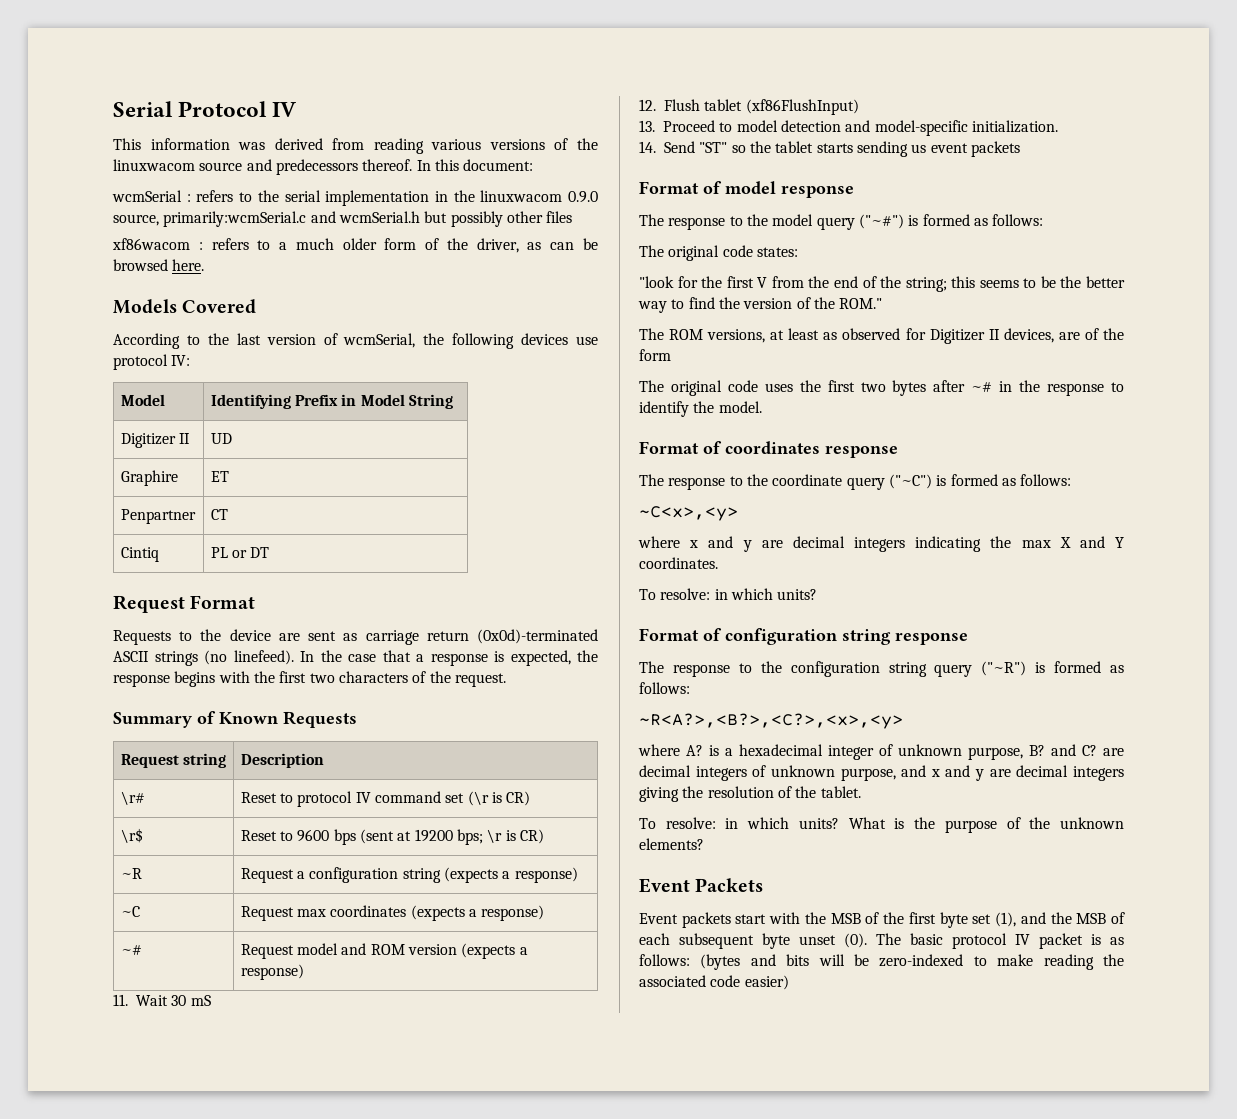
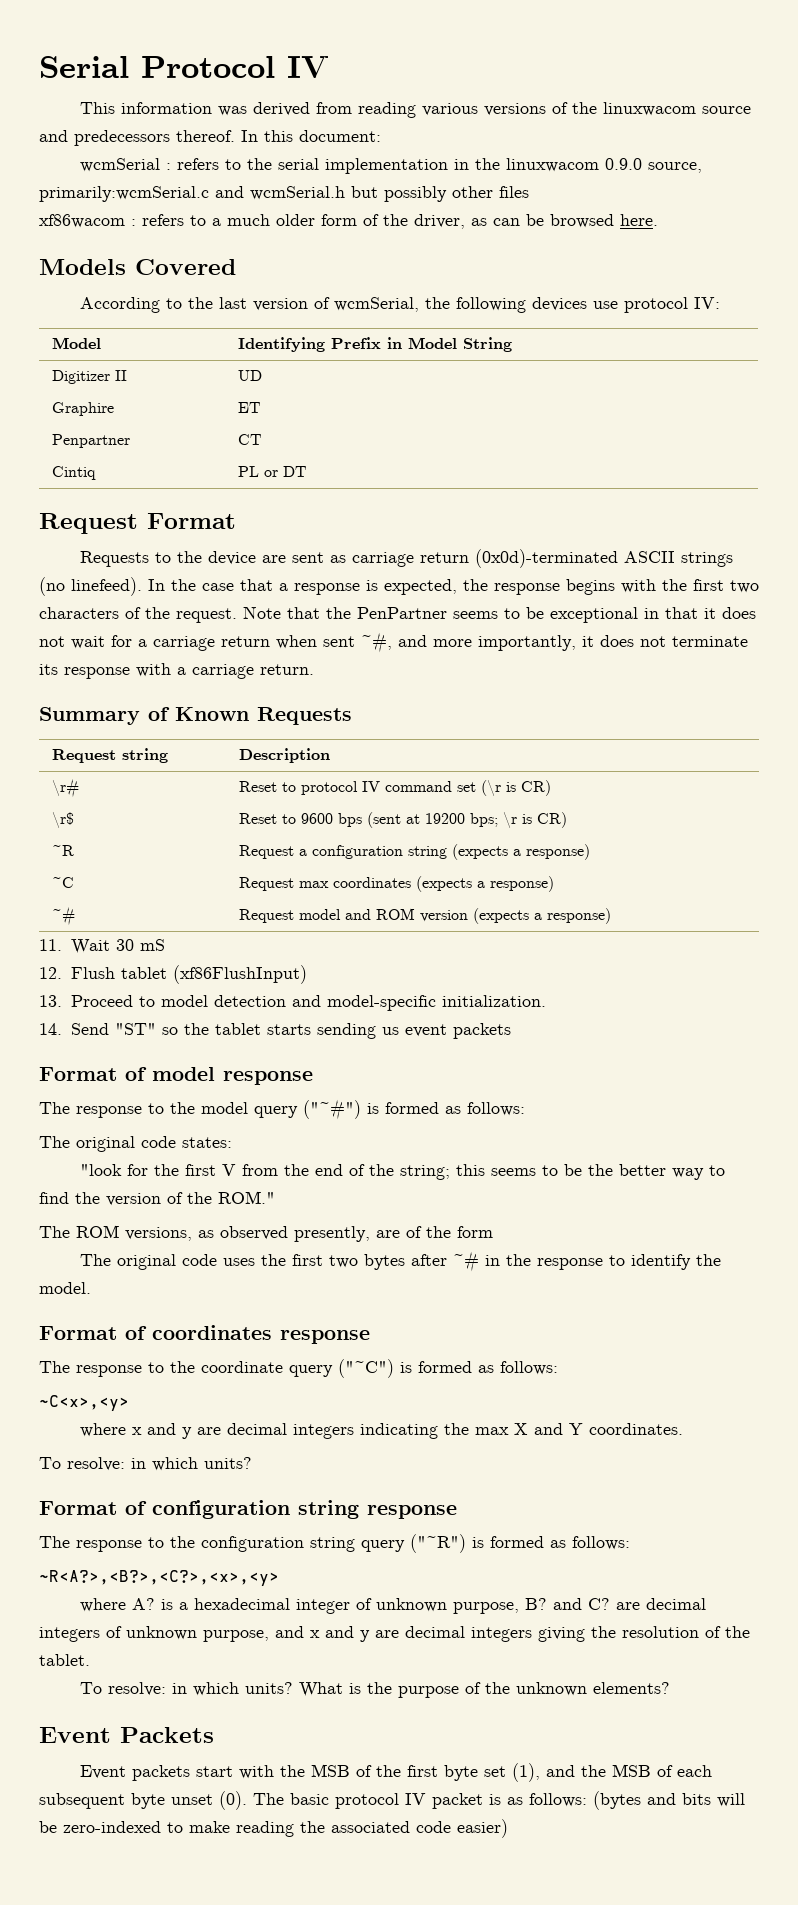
+ Note that the PenPartner seems to be exceptional in that it does not wait for a carriage return when sent ~#, and more importantly, it does not terminate its response with a carriage return.
- The ROM versions, at least as observed for Digitizer II devices, are of the form
+ The ROM versions, as observed presently, are of the form

